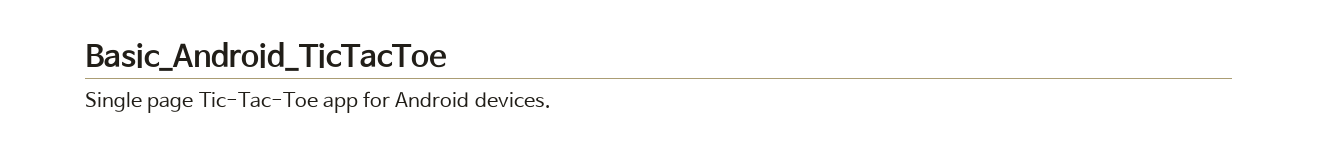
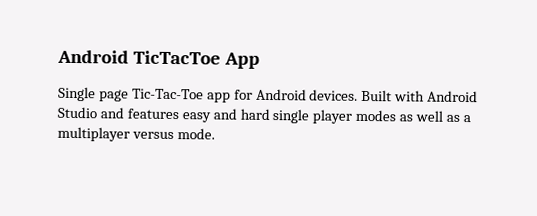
- Basic_Android_TicTacToe
+ Android TicTacToe App
+ Built with Android Studio and features easy and hard single player modes as well as a multiplayer versus mode.

